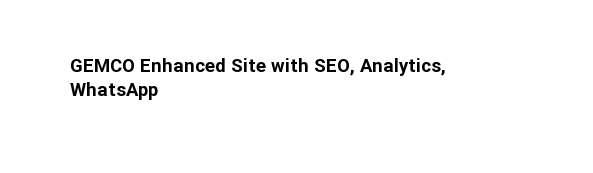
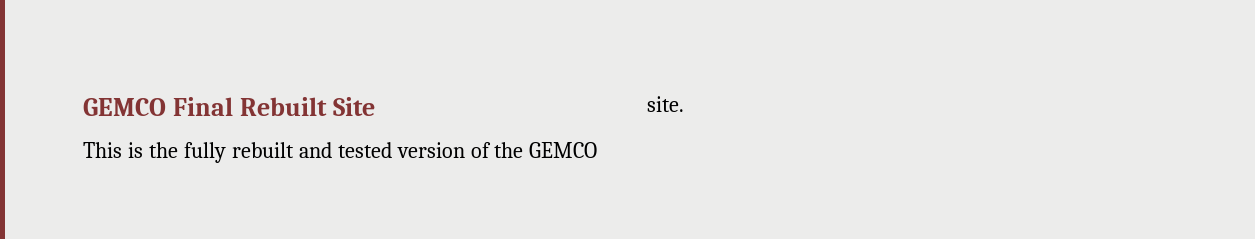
- GEMCO Enhanced Site with SEO, Analytics, WhatsApp
+ GEMCO Final Rebuilt Site
+ This is the fully rebuilt and tested version of the GEMCO site.

